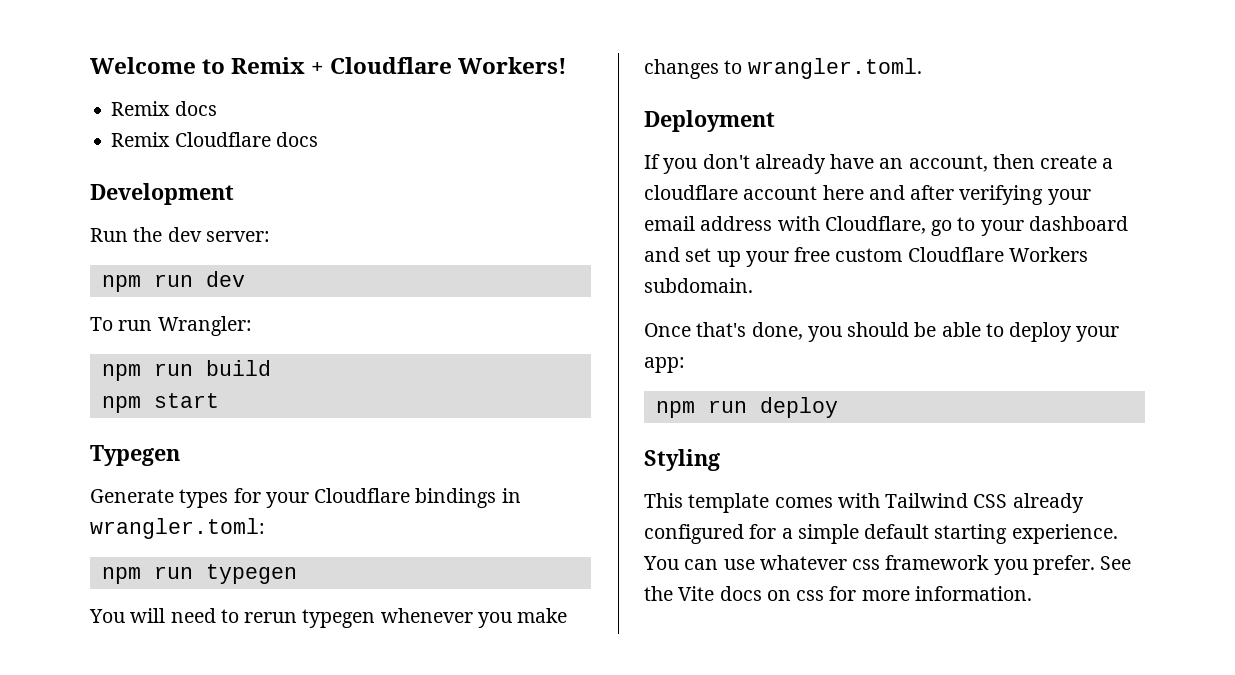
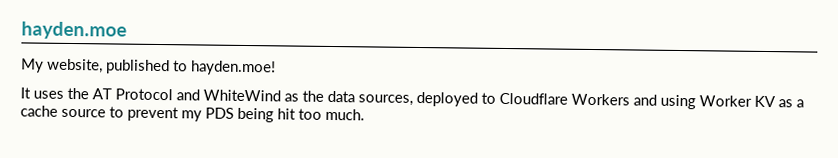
- Welcome to Remix + Cloudflare Workers!
- Remix docs
- Remix Cloudflare docs
- Development
- Run the dev server:
- npm run dev
- To run Wrangler:
- npm run build
- npm start
- Typegen
- Generate types for your Cloudflare bindings in wrangler.toml:
- npm run typegen
- You will need to rerun typegen whenever you make changes to wrangler.toml.
- Deployment
- If you don't already have an account, then create a cloudflare account here and after verifying your email address with Cloudflare, go to your dashboard and set up your free custom Cloudflare Workers subdomain.
- Once that's done, you should be able to deploy your app:
- npm run deploy
- Styling
- This template comes with Tailwind CSS already configured for a simple default starting experience. You can use whatever css framework you prefer. See the Vite docs on css for more information.
+ hayden.moe
+ My website, published to hayden.moe!
+ It uses the AT Protocol and WhiteWind as the data sources, deployed to Cloudflare Workers and using Worker KV as a cache source to prevent my PDS being hit too much.

